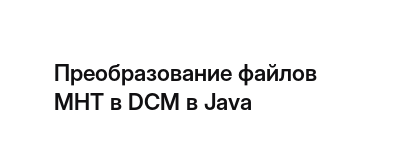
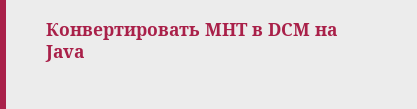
- Преобразование файлов MHT в DCM в Java
+ Конвертировать MHT в DCM на Java

